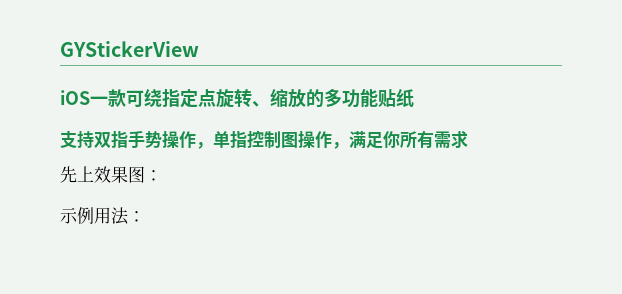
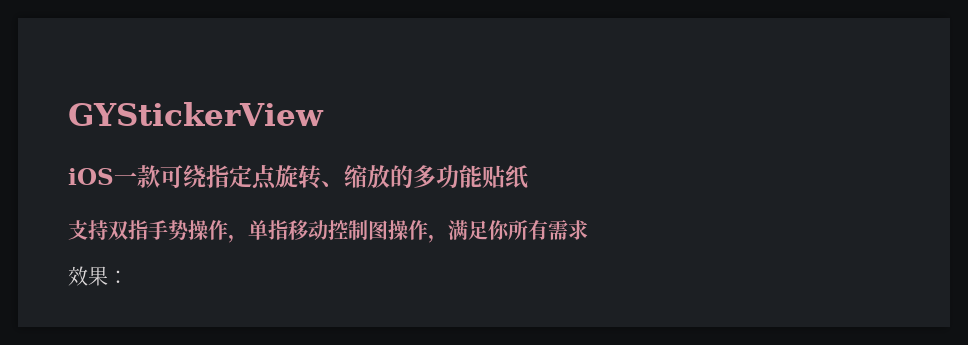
- 支持双指手势操作，单指控制图操作，满足你所有需求
+ 支持双指手势操作，单指移动控制图操作，满足你所有需求
- 先上效果图：
- 示例用法：
+ 效果：

